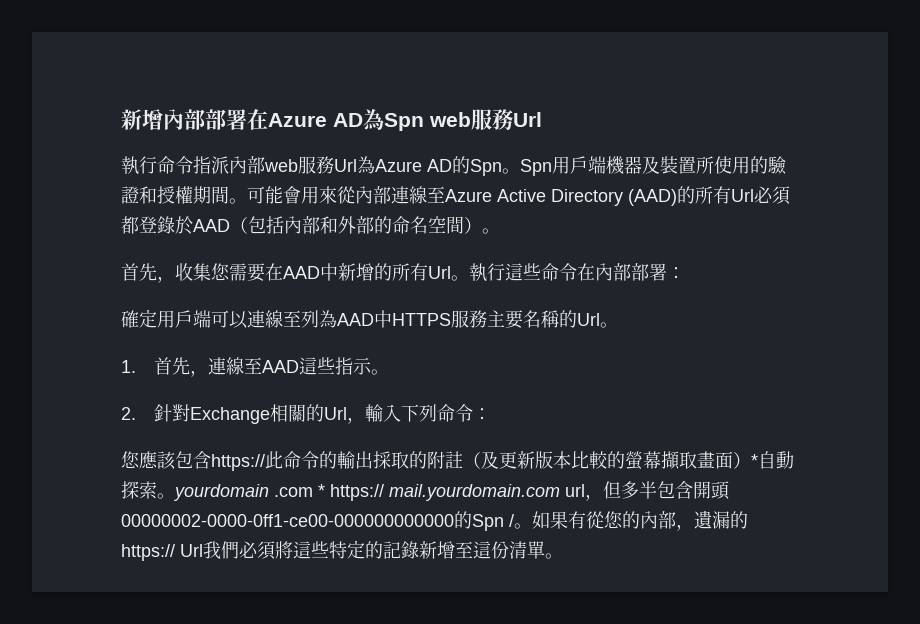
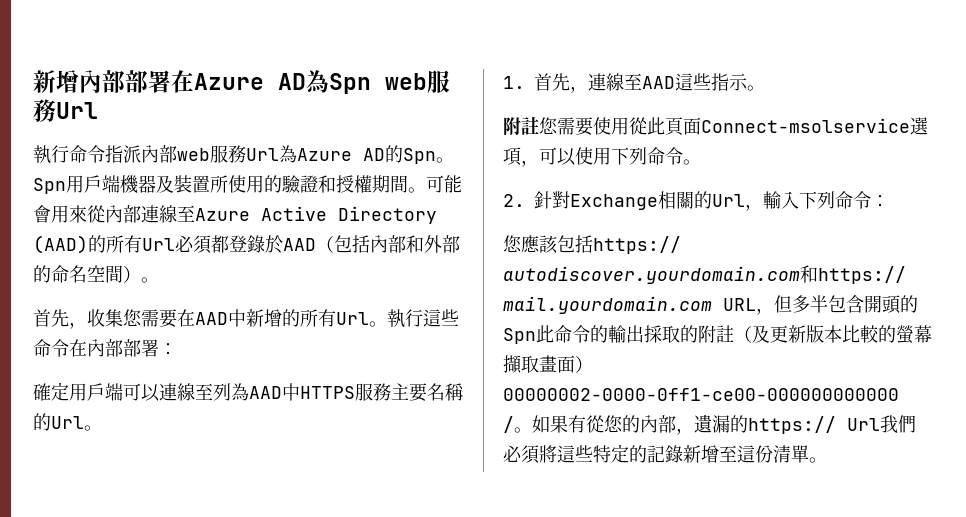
+ 附註您需要使用從此頁面Connect-msolservice選項，可以使用下列命令。
- 您應該包含https://此命令的輸出採取的附註（及更新版本比較的螢幕擷取畫面）*自動探索。yourdomain .com * https:// mail.yourdomain.com url，但多半包含開頭00000002-0000-0ff1-ce00-000000000000的Spn /。
+ 您應該包括https:// autodiscover.yourdomain.com和https:// mail.yourdomain.com URL，但多半包含開頭的Spn此命令的輸出採取的附註（及更新版本比較的螢幕擷取畫面）00000002-0000-0ff1-ce00-000000000000 /。

